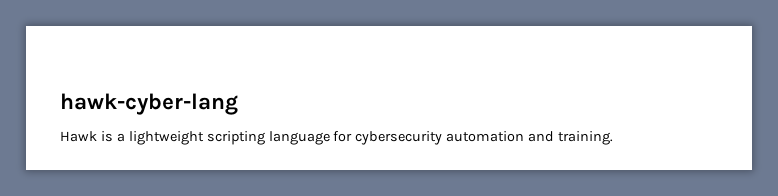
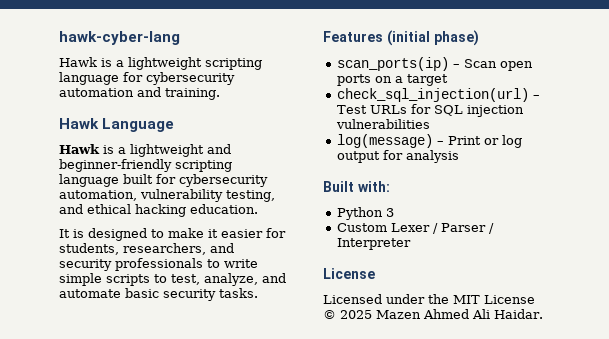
+ Hawk Language
+ Hawk is a lightweight and beginner-friendly scripting language built for cybersecurity automation, vulnerability testing, and ethical hacking education.
+ It is designed to make it easier for students, researchers, and security professionals to write simple scripts to test, analyze, and automate basic security tasks.
+ Features (initial phase)
+ scan_ports(ip) – Scan open ports on a target
+ check_sql_injection(url) – Test URLs for SQL injection vulnerabilities
+ log(message) – Print or log output for analysis
+ Built with:
+ Python 3
+ Custom Lexer / Parser / Interpreter
+ License
+ Licensed under the MIT License © 2025 Mazen Ahmed Ali Haidar.

